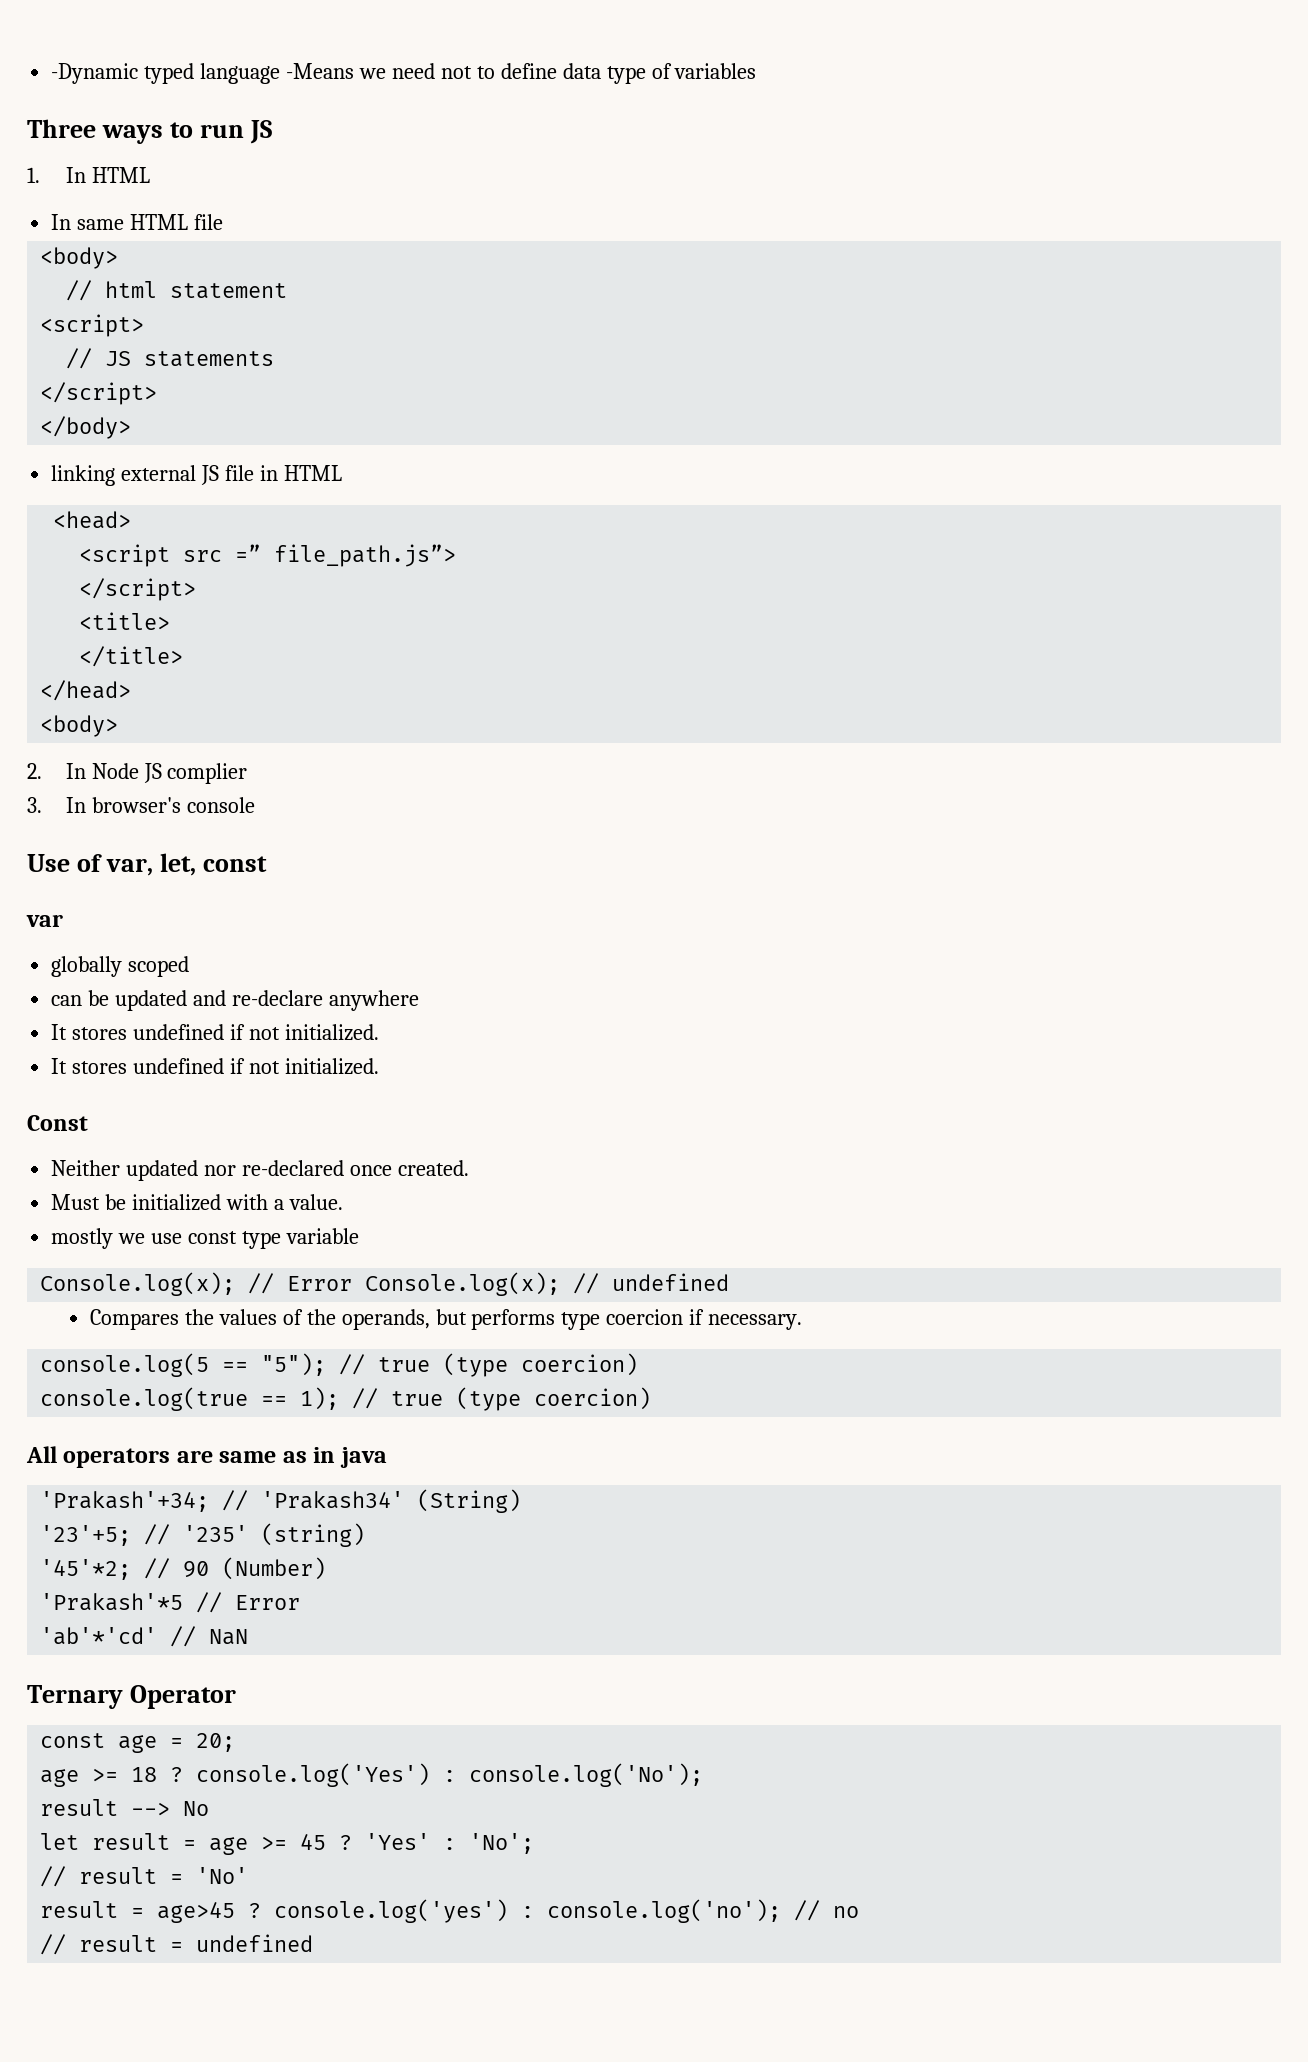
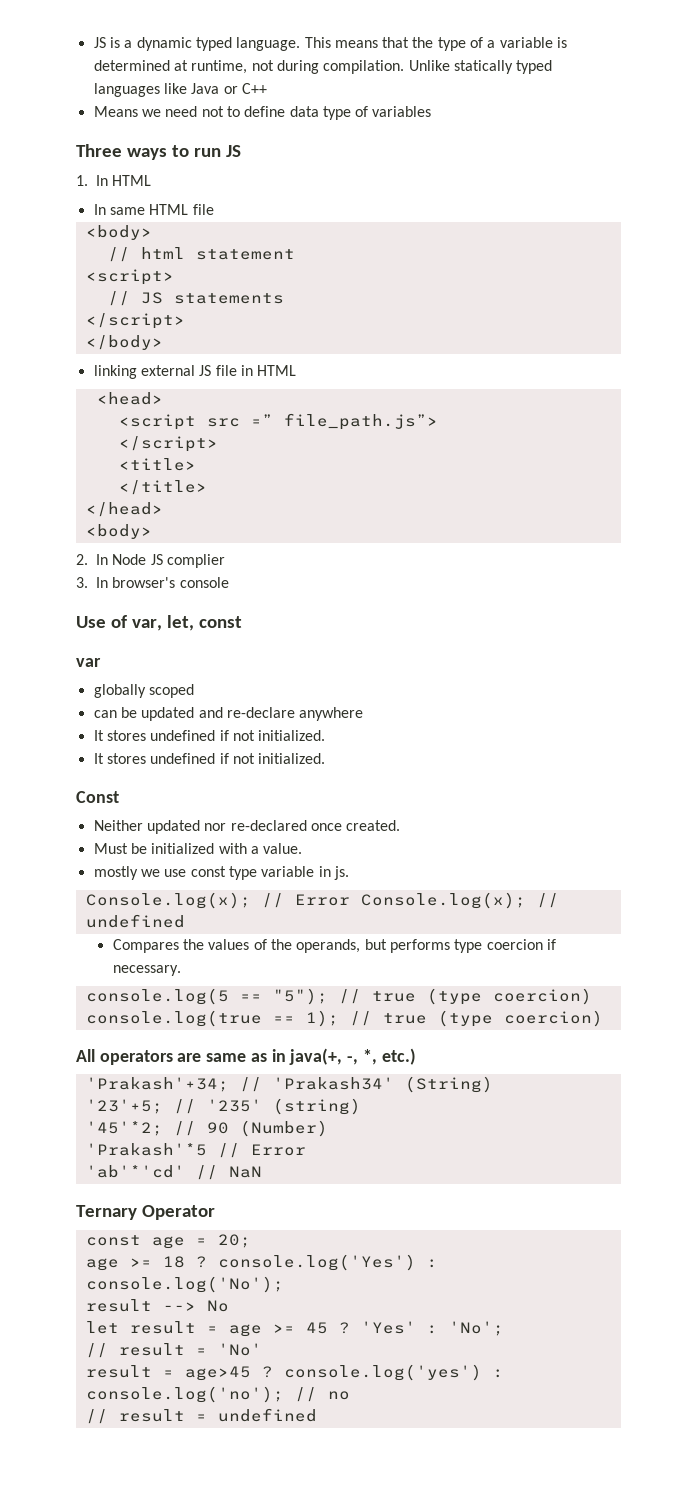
- -Dynamic typed language -Means we need not to define data type of variables
+ JS is a dynamic typed language. This means that the type of a variable is determined at runtime, not during compilation. Unlike statically typed languages like Java or C++
+ Means we need not to define data type of variables
- mostly we use const type variable
+ mostly we use const type variable in js.
- All operators are same as in java
+ All operators are same as in java(+, -, *, etc.)

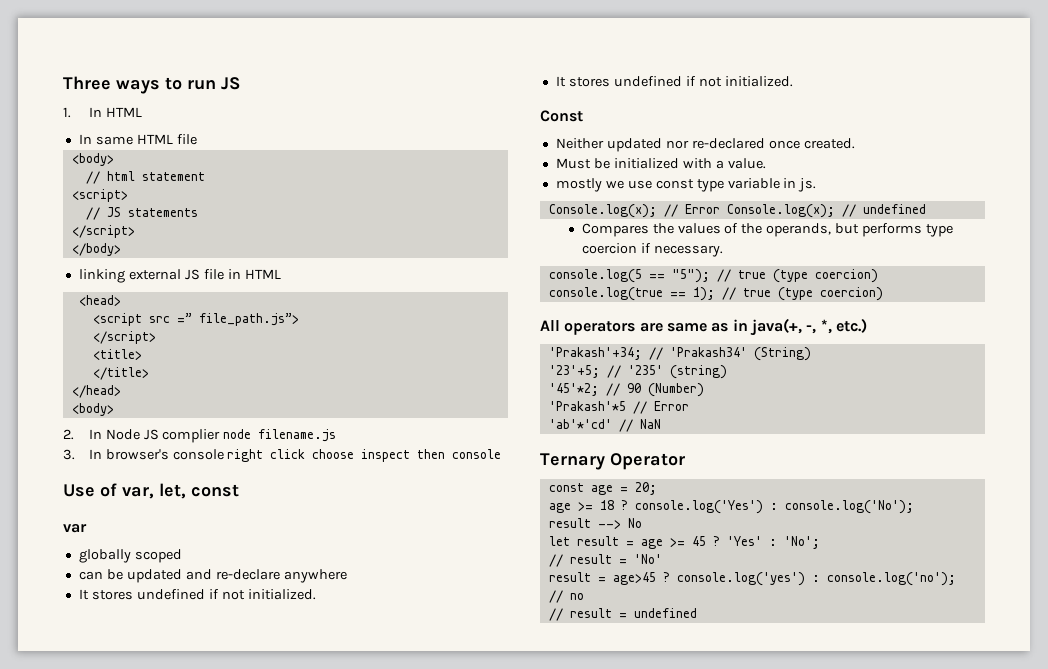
- JS is a dynamic typed language. This means that the type of a variable is determined at runtime, not during compilation. Unlike statically typed languages like Java or C++
- Means we need not to define data type of variables
- 2. In Node JS complier
+ 2. In Node JS complier node filename.js
- 3. In browser's console
+ 3. In browser's console right click choose inspect then console

